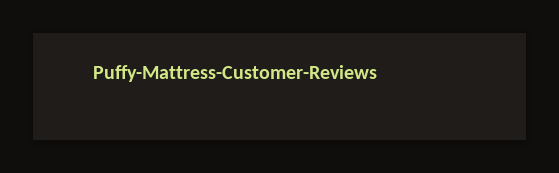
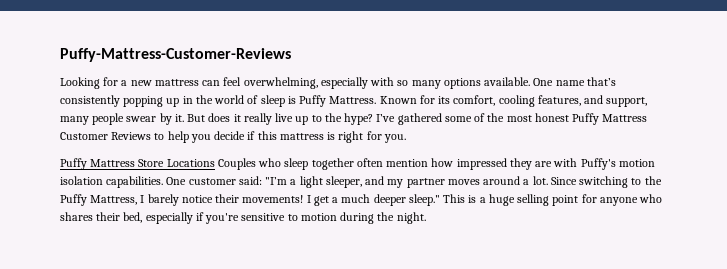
+ Looking for a new mattress can feel overwhelming, especially with so many options available. One name that’s consistently popping up in the world of sleep is Puffy Mattress. Known for its comfort, cooling features, and support, many people swear by it. But does it really live up to the hype? I’ve gathered some of the most honest Puffy Mattress Customer Reviews to help you decide if this mattress is right for you.
+ Puffy Mattress Store Locations Couples who sleep together often mention how impressed they are with Puffy's motion isolation capabilities. One customer said: "I’m a light sleeper, and my partner moves around a lot. Since switching to the Puffy Mattress, I barely notice their movements! I get a much deeper sleep." This is a huge selling point for anyone who shares their bed, especially if you're sensitive to motion during the night.

